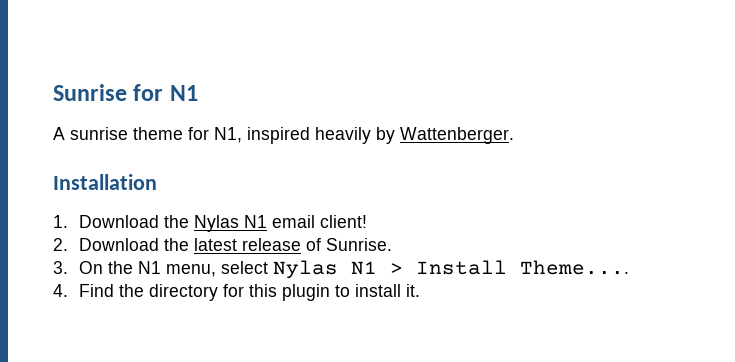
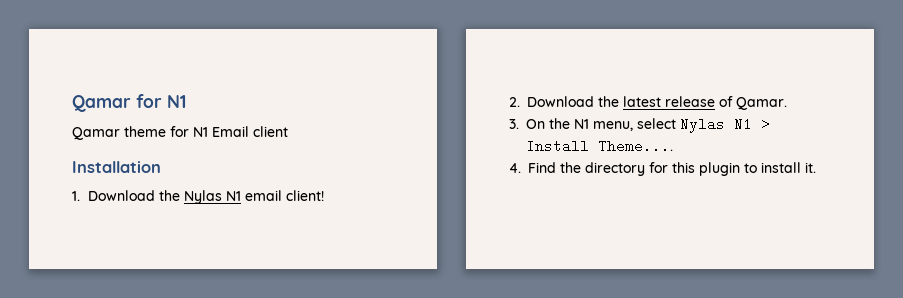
- Sunrise for N1
+ Qamar for N1
- A sunrise theme for N1, inspired heavily by Wattenberger.
+ Qamar theme for N1 Email client
- 2. Download the latest release of Sunrise.
+ 2. Download the latest release of Qamar.

